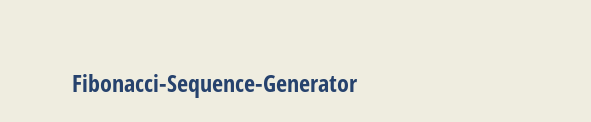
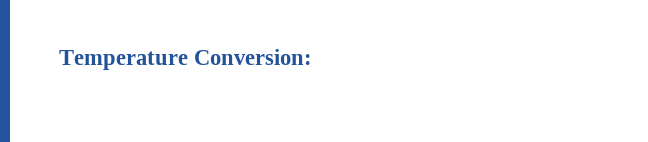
- Fibonacci-Sequence-Generator
+ Temperature Conversion:

